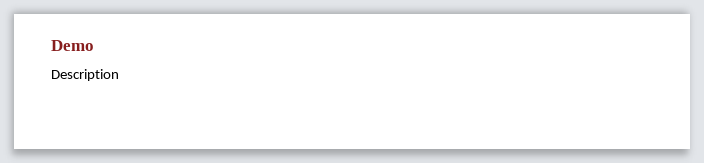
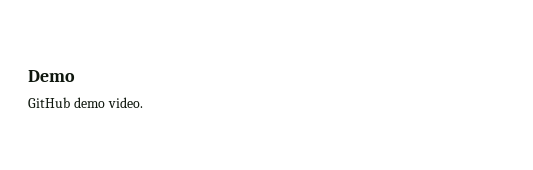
- Description
+ GitHub demo video.

